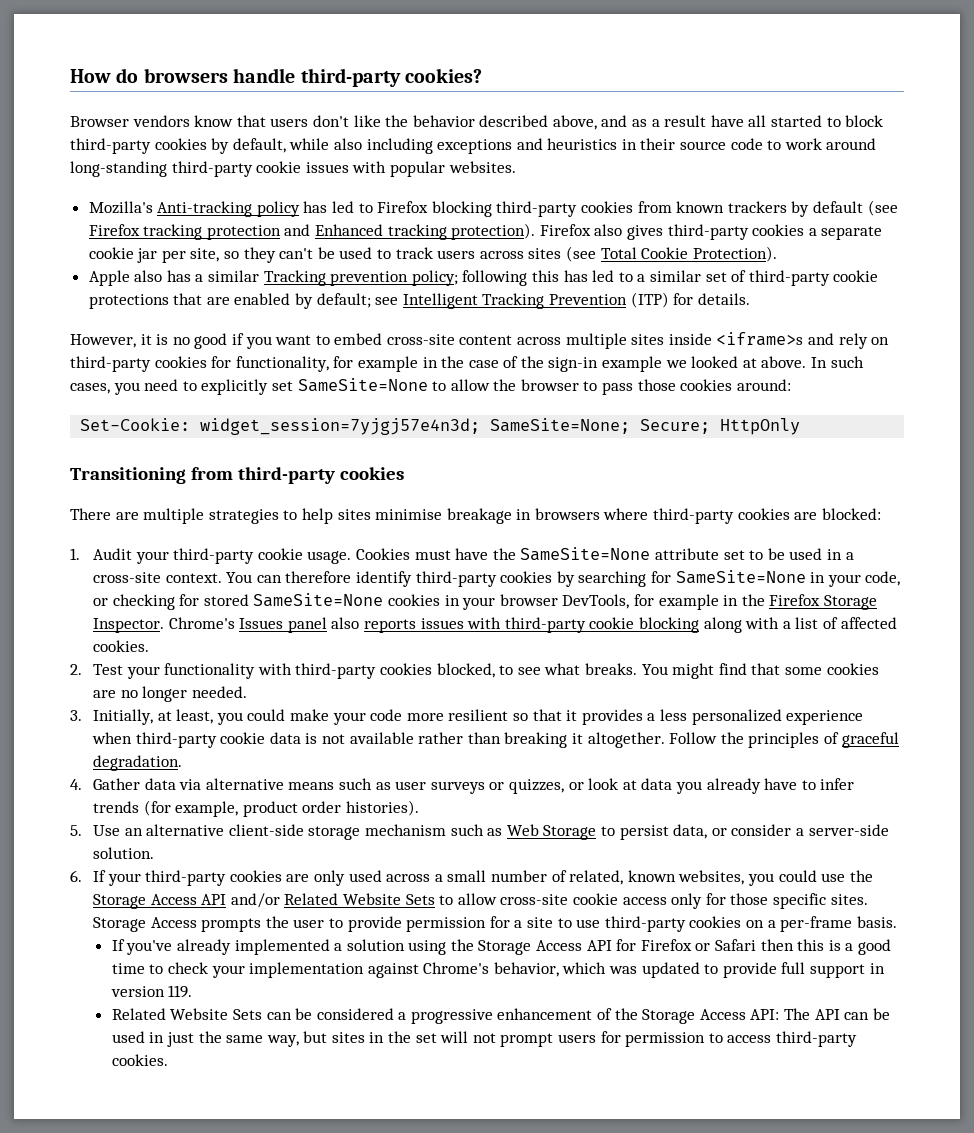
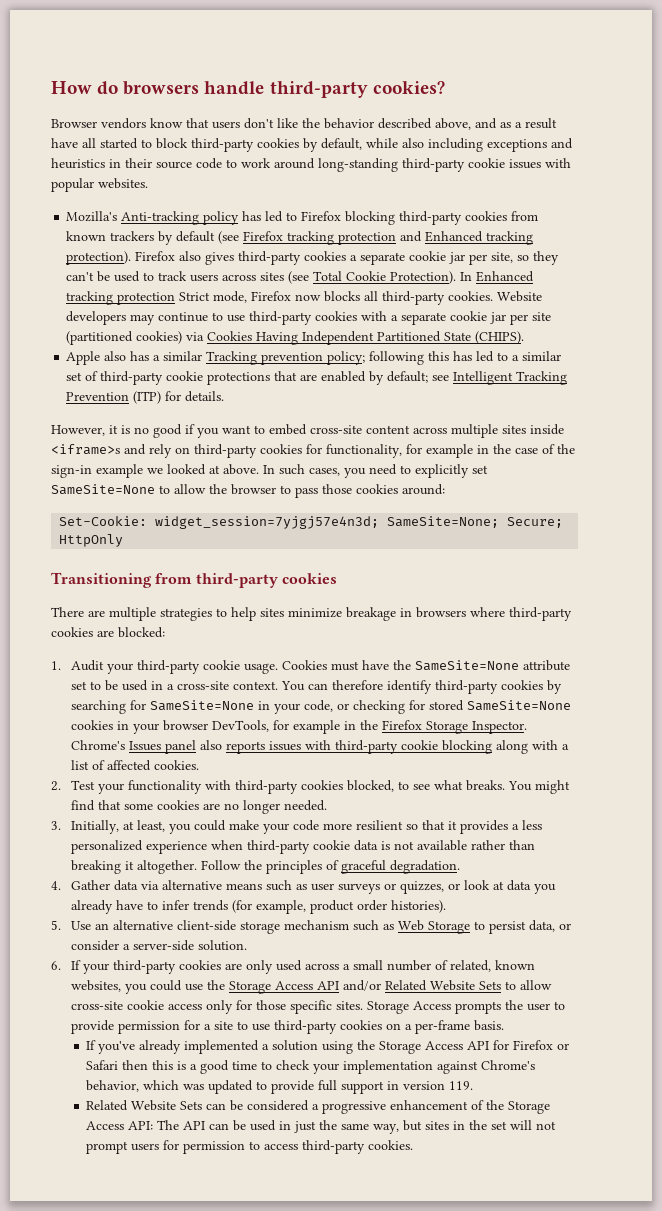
+ In Enhanced tracking protection Strict mode, Firefox now blocks all third-party cookies. Website developers may continue to use third-party cookies with a separate cookie jar per site (partitioned cookies) via Cookies Having Independent Partitioned State (CHIPS).
- There are multiple strategies to help sites minimise breakage in browsers where third-party cookies are blocked:
+ There are multiple strategies to help sites minimize breakage in browsers where third-party cookies are blocked:

